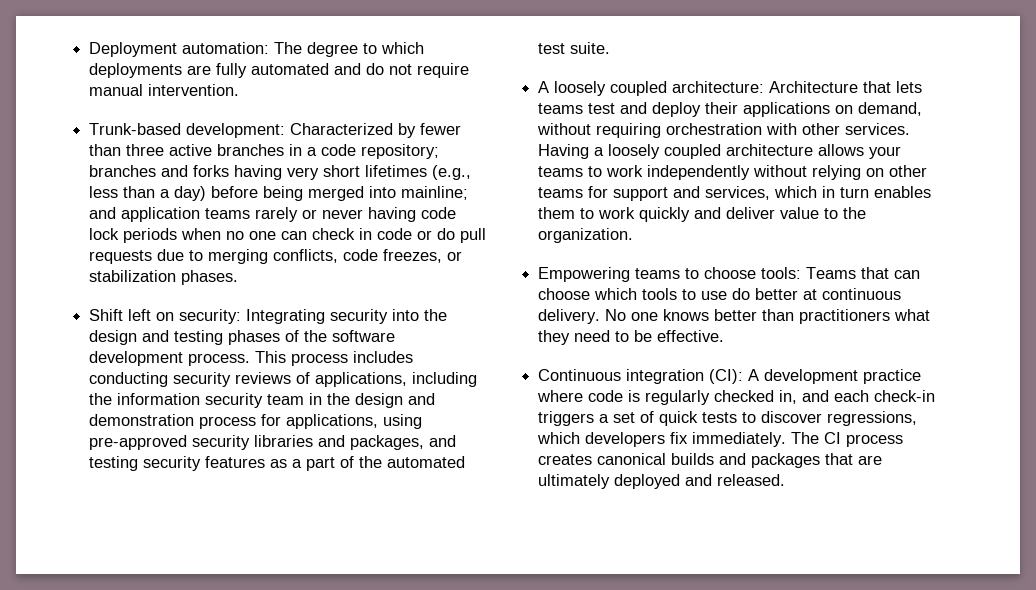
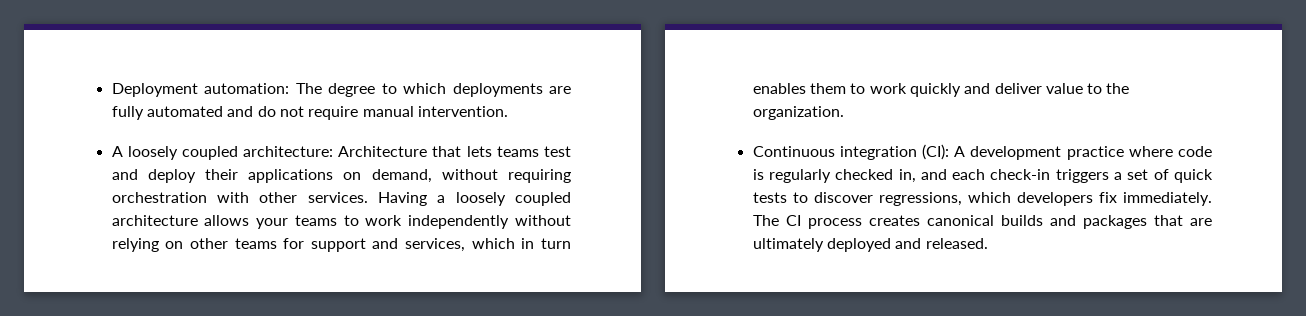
- Trunk-based development: Characterized by fewer than three active branches in a code repository; branches and forks having very short lifetimes (e.g., less than a day) before being merged into mainline; and application teams rarely or never having code lock periods when no one can check in code or do pull requests due to merging conflicts, code freezes, or stabilization phases.
- Shift left on security: Integrating security into the design and testing phases of the software development process. This process includes conducting security reviews of applications, including the information security team in the design and demonstration process for applications, using pre-approved security libraries and packages, and testing security features as a part of the automated test suite.
- Empowering teams to choose tools: Teams that can choose which tools to use do better at continuous delivery. No one knows better than practitioners what they need to be effective.

